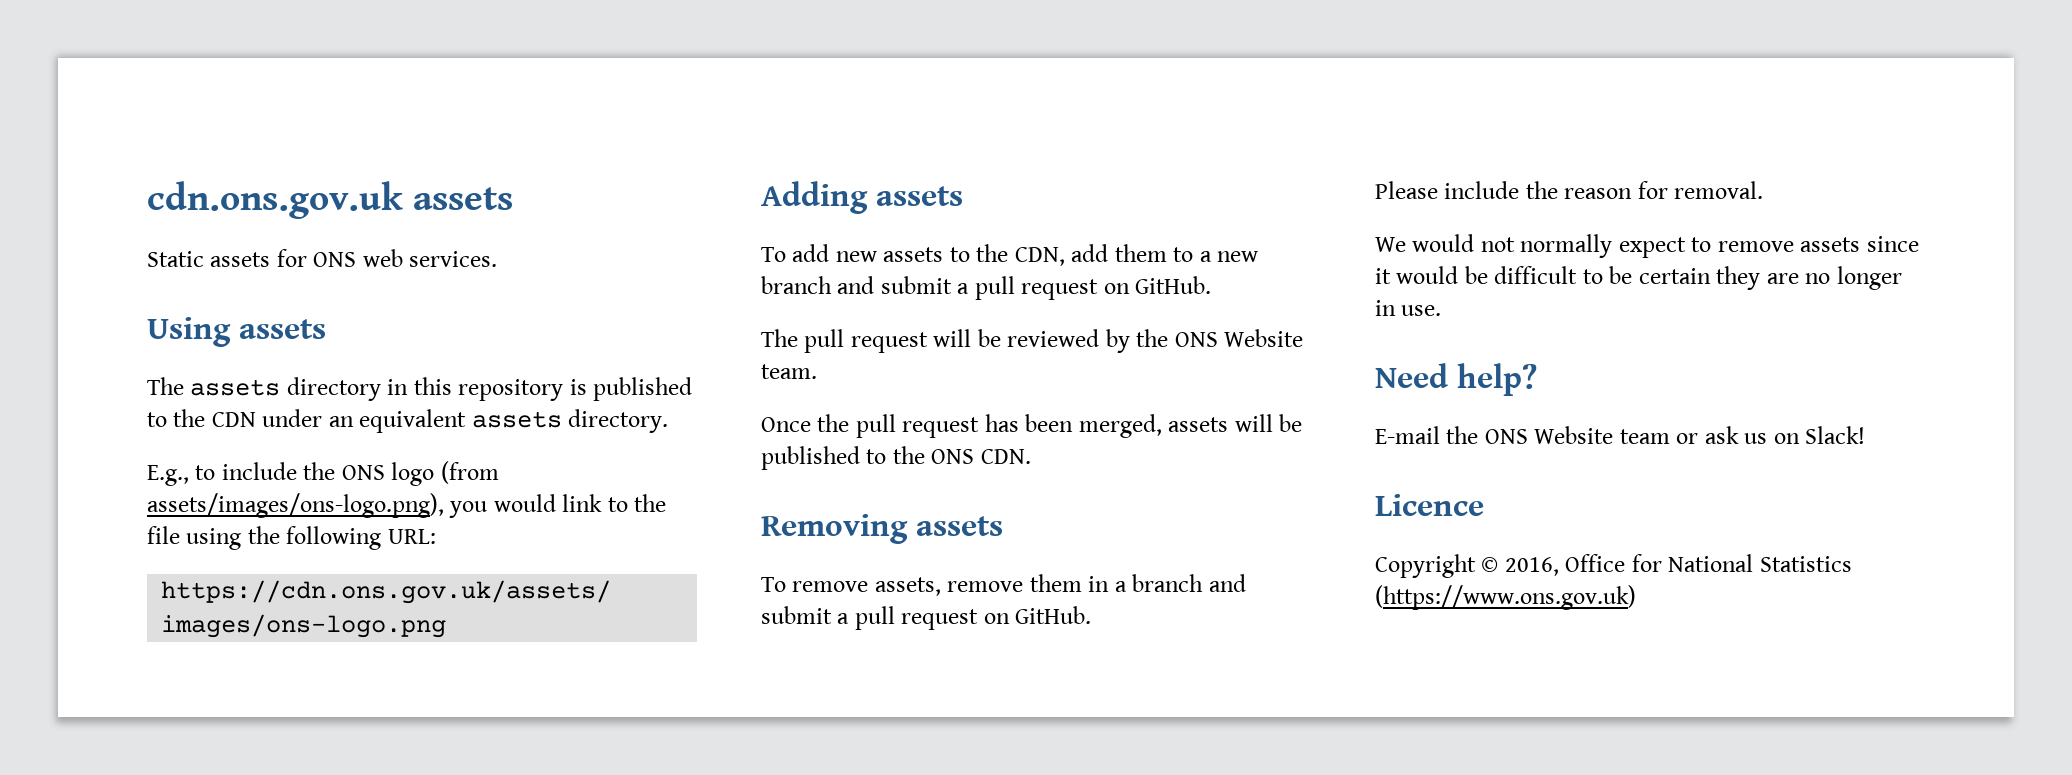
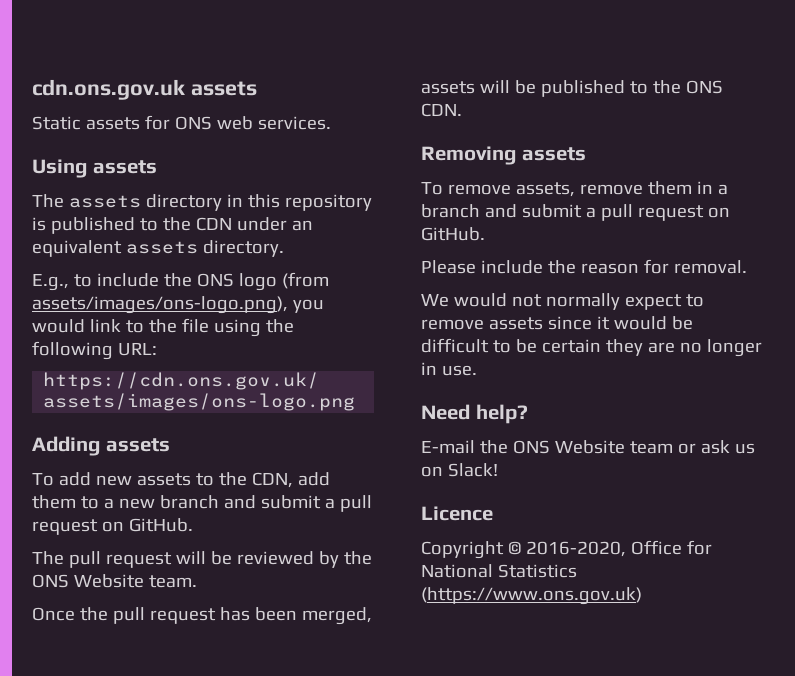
- Copyright © 2016, Office for National Statistics (https://www.ons.gov.uk)
+ Copyright © 2016-2020, Office for National Statistics (https://www.ons.gov.uk)

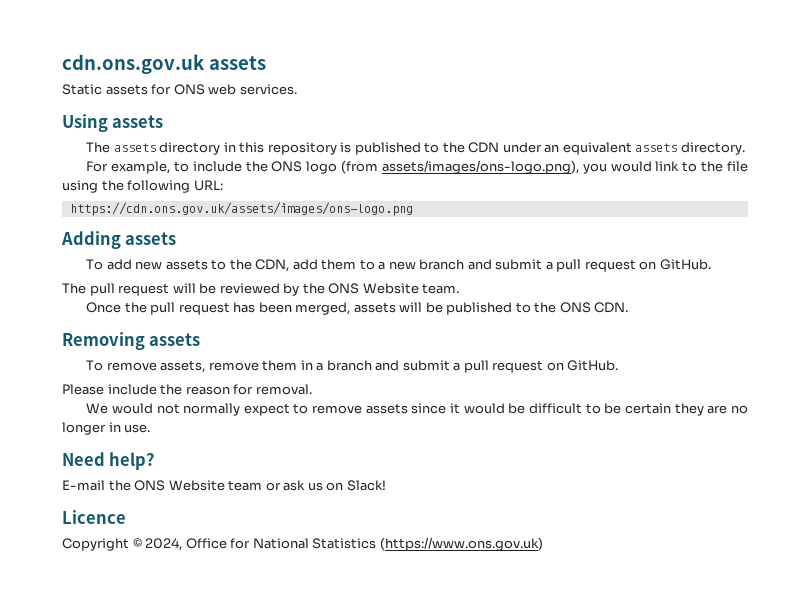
- E.g., to include the ONS logo (from assets/images/ons-logo.png), you would link to the file using the following URL:
+ For example, to include the ONS logo (from assets/images/ons-logo.png), you would link to the file using the following URL:
- Copyright © 2016-2020, Office for National Statistics (https://www.ons.gov.uk)
+ Copyright © 2024, Office for National Statistics (https://www.ons.gov.uk)

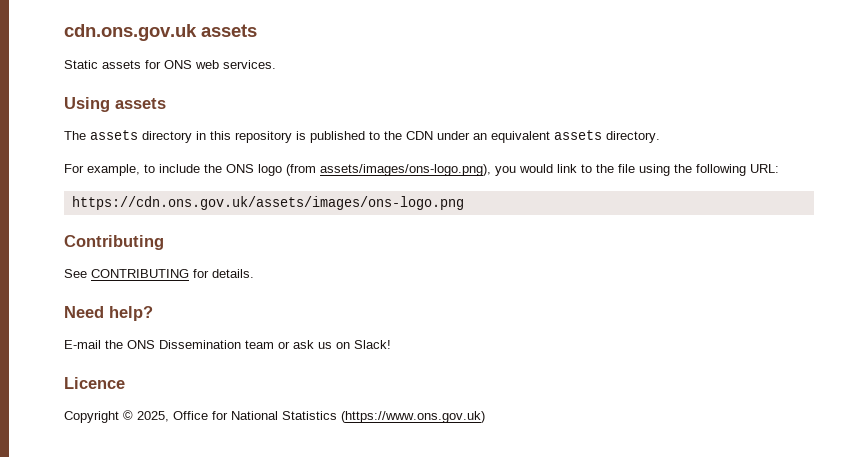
- Adding assets
- To add new assets to the CDN, add them to a new branch and submit a pull request on GitHub.
- The pull request will be reviewed by the ONS Website team.
- Once the pull request has been merged, assets will be published to the ONS CDN.
- Removing assets
- To remove assets, remove them in a branch and submit a pull request on GitHub.
- Please include the reason for removal.
- We would not normally expect to remove assets since it would be difficult to be certain they are no longer in use.
+ Contributing
+ See CONTRIBUTING for details.
- E-mail the ONS Website team or ask us on Slack!
+ E-mail the ONS Dissemination team or ask us on Slack!
- Copyright © 2024, Office for National Statistics (https://www.ons.gov.uk)
+ Copyright © 2025, Office for National Statistics (https://www.ons.gov.uk)

